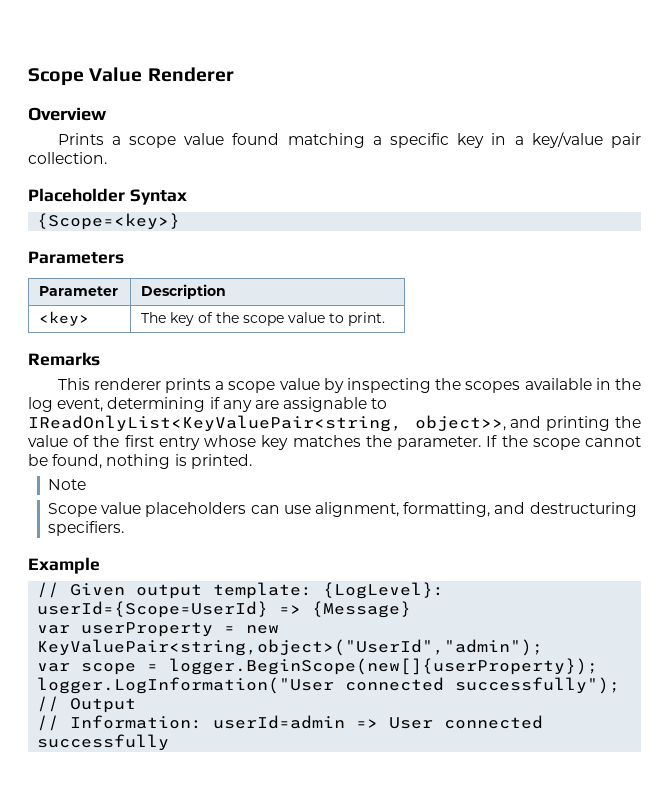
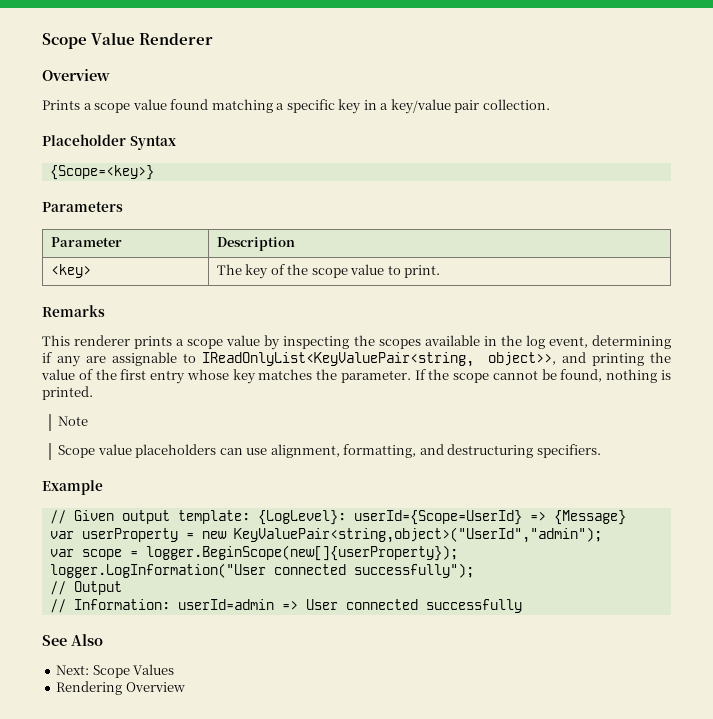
+ See Also
+ Next: Scope Values
+ Rendering Overview

